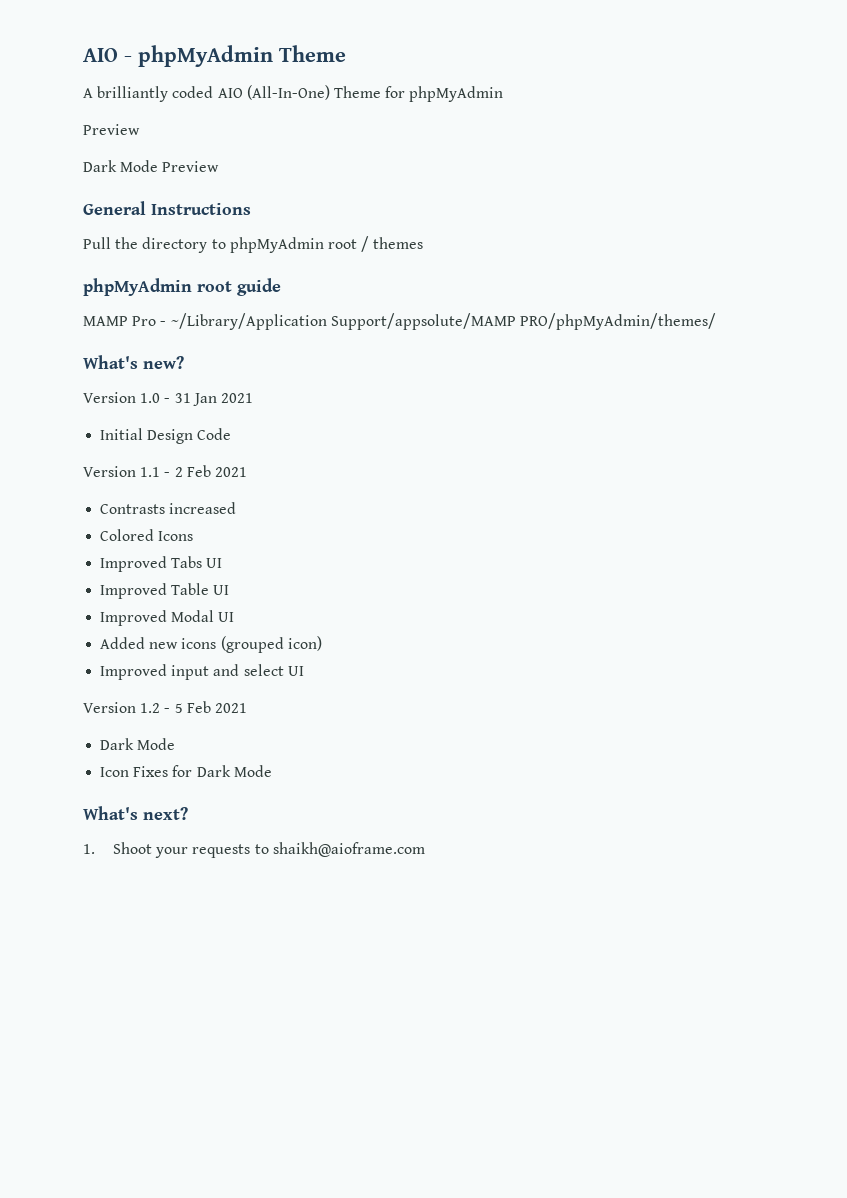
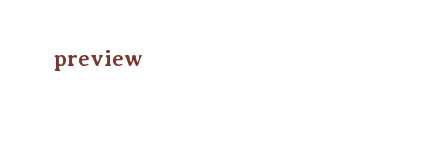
- AIO - phpMyAdmin Theme
- A brilliantly coded AIO (All-In-One) Theme for phpMyAdmin
- Preview
- Dark Mode Preview
- General Instructions
- Pull the directory to phpMyAdmin root / themes
- phpMyAdmin root guide
- MAMP Pro - ~/Library/Application Support/appsolute/MAMP PRO/phpMyAdmin/themes/
- What's new?
- Version 1.0 - 31 Jan 2021
- Initial Design Code
- Version 1.1 - 2 Feb 2021
- Contrasts increased
- Colored Icons
- Improved Tabs UI
- Improved Table UI
- Improved Modal UI
- Added new icons (grouped icon)
- Improved input and select UI
- Version 1.2 - 5 Feb 2021
- Dark Mode
- Icon Fixes for Dark Mode
- What's next?
- 1. Shoot your requests to shaikh@aioframe.com
+ preview

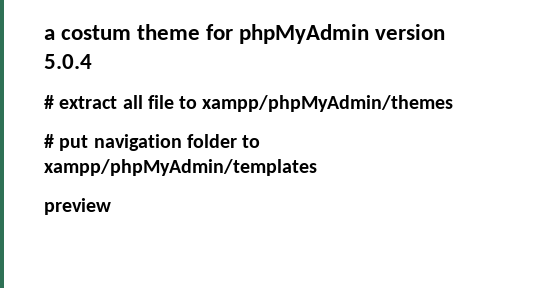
+ a costum theme for phpMyAdmin version 5.0.4
+ # extract all file to xampp/phpMyAdmin/themes
+ # put navigation folder to xampp/phpMyAdmin/templates

